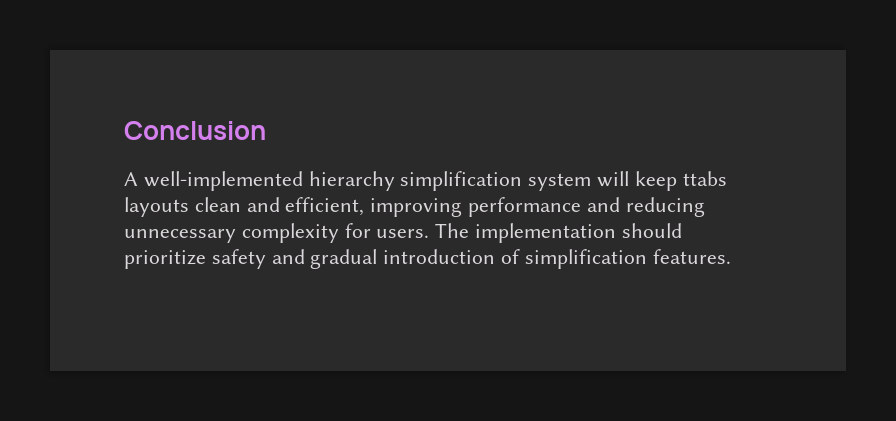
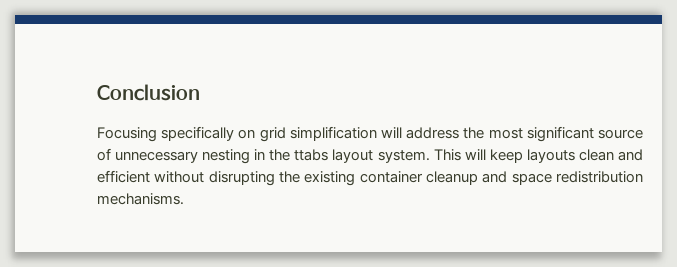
- A well-implemented hierarchy simplification system will keep ttabs layouts clean and efficient, improving performance and reducing unnecessary complexity for users. The implementation should prioritize safety and gradual introduction of simplification features.
+ Focusing specifically on grid simplification will address the most significant source of unnecessary nesting in the ttabs layout system. This will keep layouts clean and efficient without disrupting the existing container cleanup and space redistribution mechanisms.

